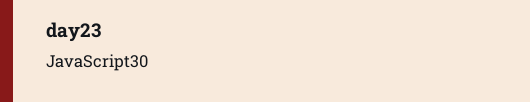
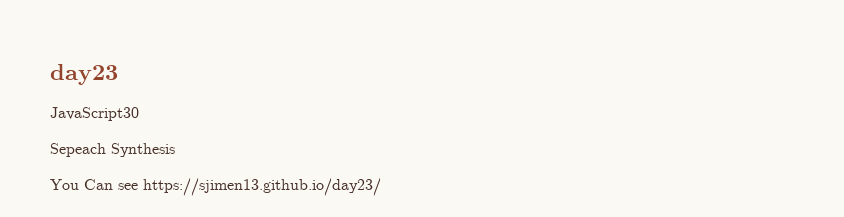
+ Sepeach Synthesis
+ You Can see https://sjimen13.github.io/day23/

